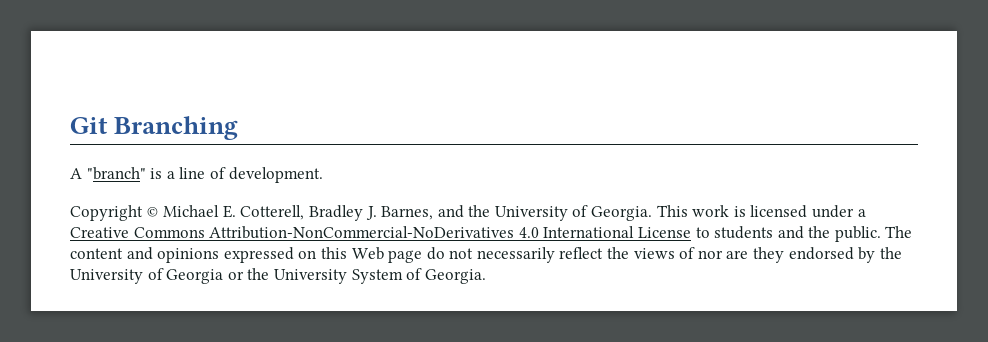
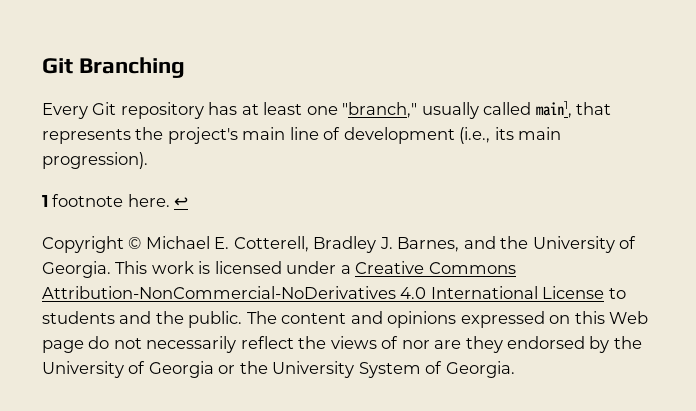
- A "branch" is a line of development.
+ Every Git repository has at least one "branch," usually called main1, that represents the project's main line of development (i.e., its main progression).
+ 1 footnote here. ↩

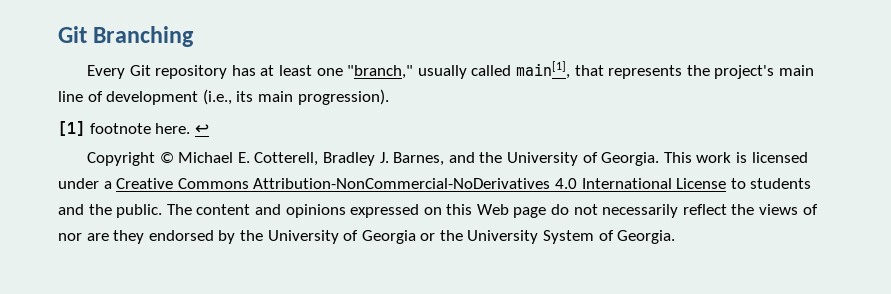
- Every Git repository has at least one "branch," usually called main1, that represents the project's main line of development (i.e., its main progression).
+ Every Git repository has at least one "branch," usually called main[1], that represents the project's main line of development (i.e., its main progression).
- 1 footnote here.
+ [1] footnote here.

